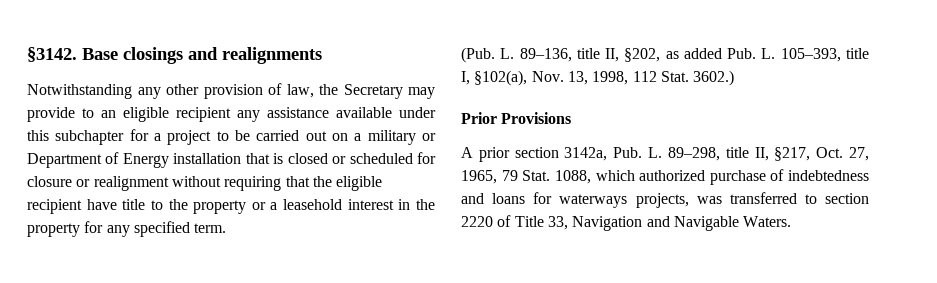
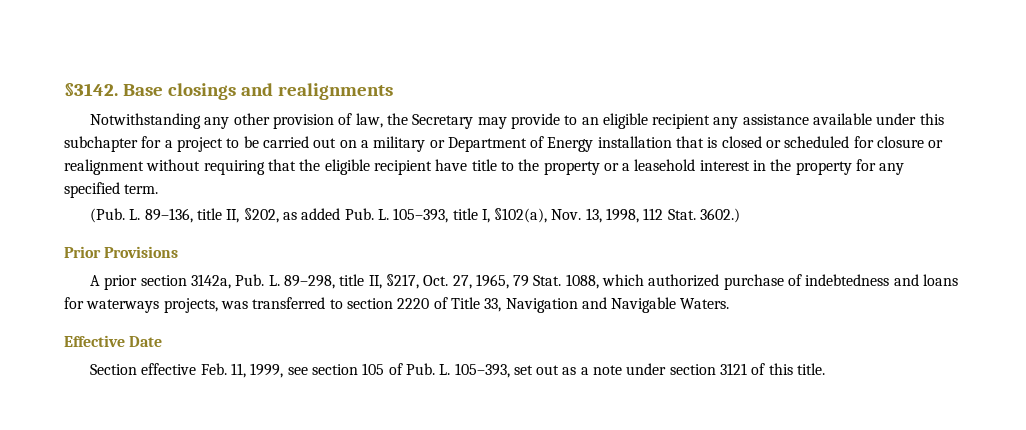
+ Effective Date
+ Section effective Feb. 11, 1999, see section 105 of Pub. L. 105–393, set out as a note under section 3121 of this title.

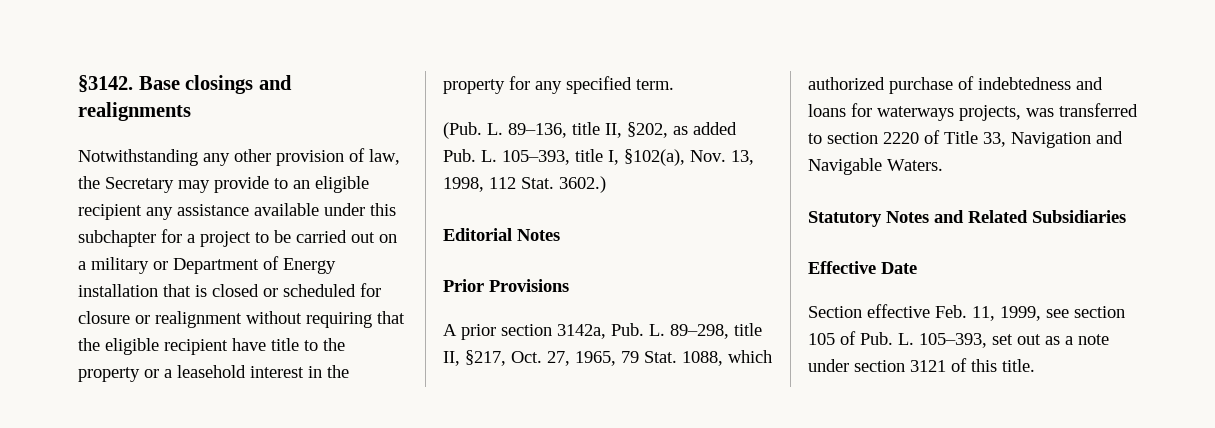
+ Editorial Notes
+ Statutory Notes and Related Subsidiaries

